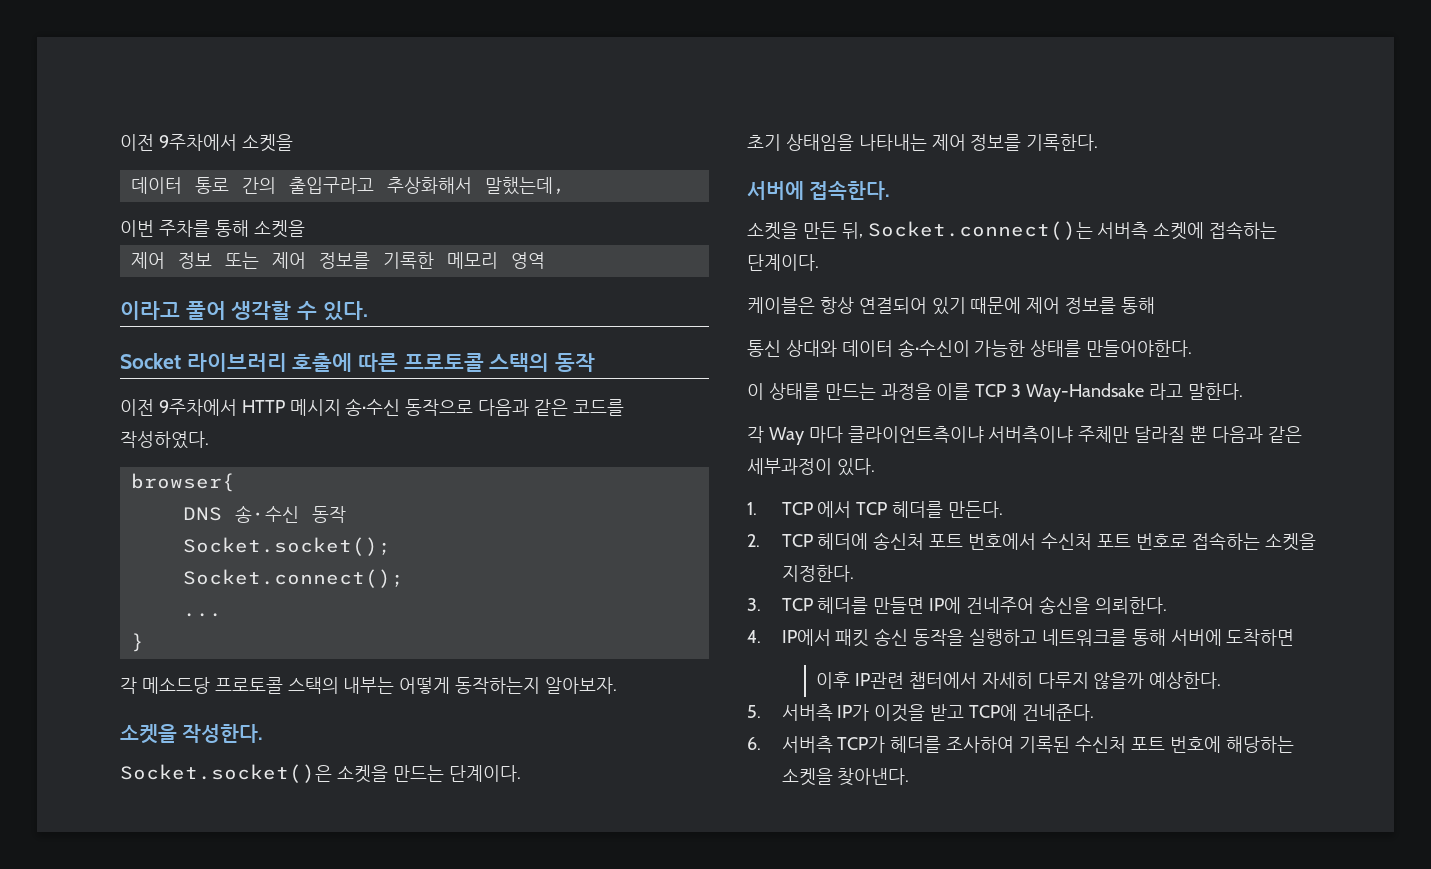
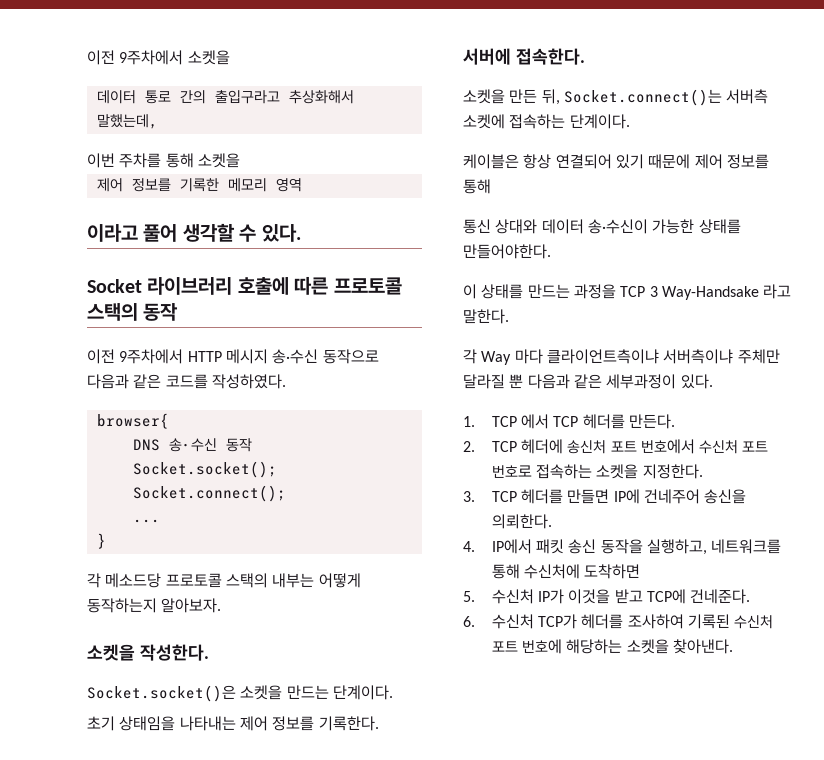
- 제어 정보 또는 제어 정보를 기록한 메모리 영역
+ 제어 정보를 기록한 메모리 영역
- 이 상태를 만드는 과정을 이를 TCP 3 Way-Handsake 라고 말한다.
+ 이 상태를 만드는 과정을 TCP 3 Way-Handsake 라고 말한다.
- 4. IP에서 패킷 송신 동작을 실행하고 네트워크를 통해 서버에 도착하면
+ 4. IP에서 패킷 송신 동작을 실행하고, 네트워크를 통해 수신처에 도착하면
- 이후 IP관련 챕터에서 자세히 다루지 않을까 예상한다.
- 5. 서버측 IP가 이것을 받고 TCP에 건네준다.
+ 5. 수신처 IP가 이것을 받고 TCP에 건네준다.
- 6. 서버측 TCP가 헤더를 조사하여 기록된 수신처 포트 번호에 해당하는 소켓을 찾아낸다.
+ 6. 수신처 TCP가 헤더를 조사하여 기록된 수신처 포트 번호에 해당하는 소켓을 찾아낸다.

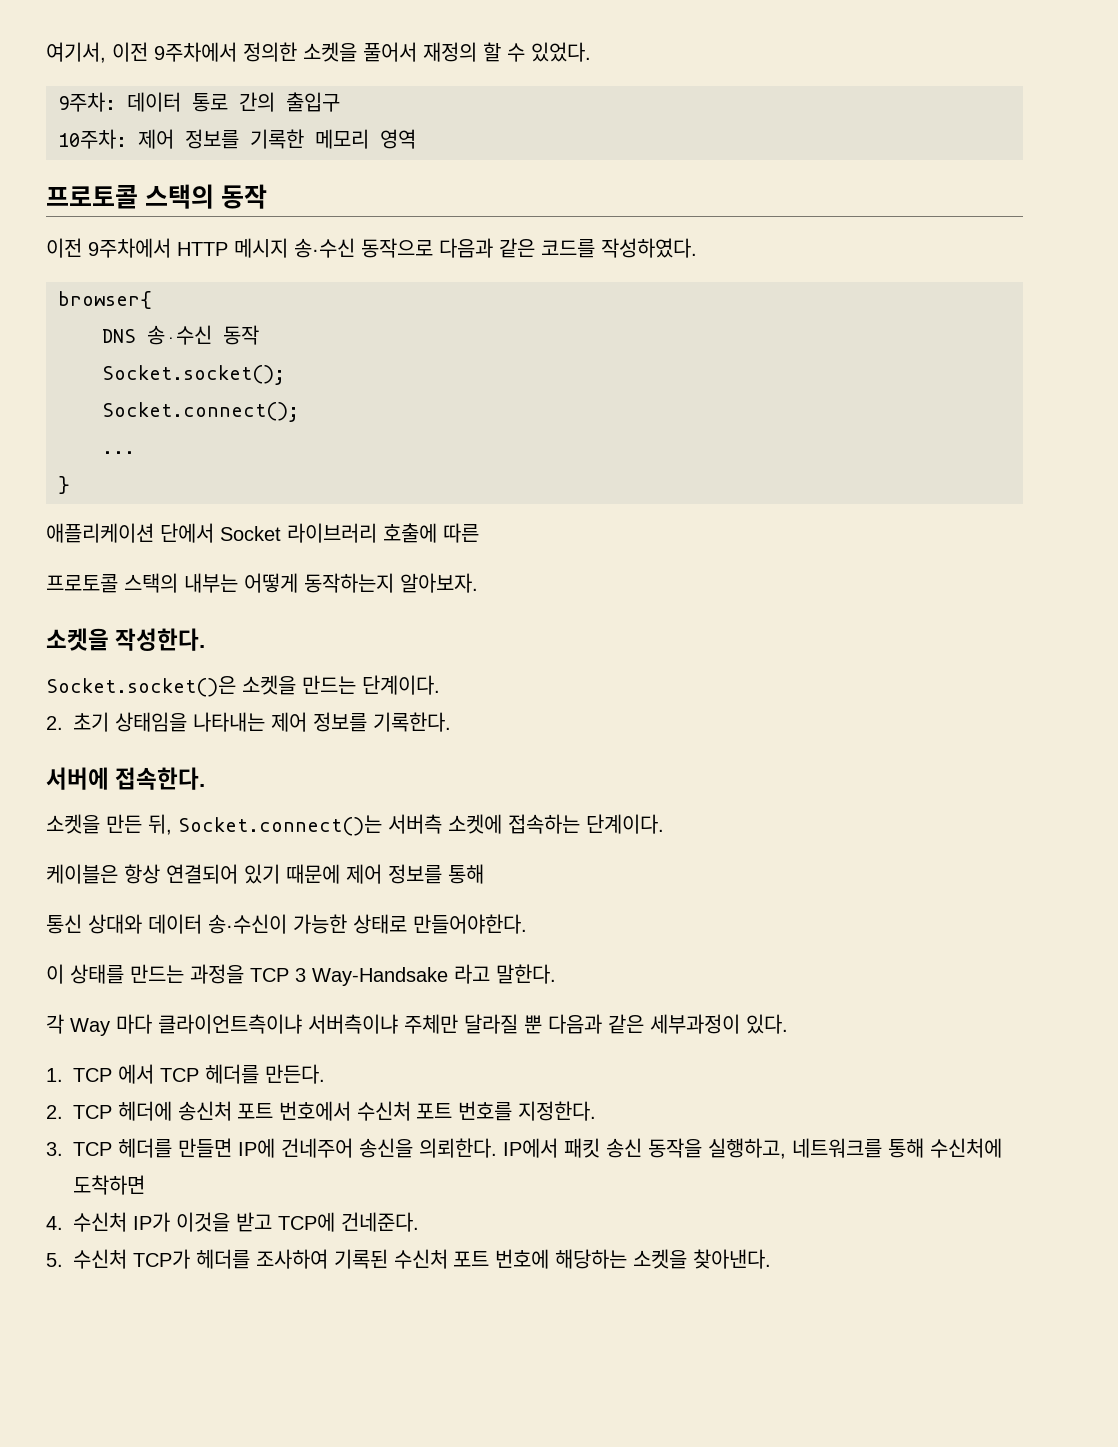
- 이전 9주차에서 소켓을
- 데이터 통로 간의 출입구라고 추상화해서 말했는데,
- 이번 주차를 통해 소켓을
- 제어 정보를 기록한 메모리 영역
+ 여기서, 이전 9주차에서 정의한 소켓을 풀어서 재정의 할 수 있었다.
+ 9주차: 데이터 통로 간의 출입구
+ 10주차: 제어 정보를 기록한 메모리 영역
- 이라고 풀어 생각할 수 있다.
- Socket 라이브러리 호출에 따른 프로토콜 스택의 동작
+ 프로토콜 스택의 동작
- 각 메소드당 프로토콜 스택의 내부는 어떻게 동작하는지 알아보자.
+ 애플리케이션 단에서 Socket 라이브러리 호출에 따른
+ 프로토콜 스택의 내부는 어떻게 동작하는지 알아보자.
- 초기 상태임을 나타내는 제어 정보를 기록한다.
+ 2. 초기 상태임을 나타내는 제어 정보를 기록한다.
- 통신 상대와 데이터 송·수신이 가능한 상태를 만들어야한다.
+ 통신 상대와 데이터 송·수신이 가능한 상태로 만들어야한다.
- 2. TCP 헤더에 송신처 포트 번호에서 수신처 포트 번호로 접속하는 소켓을 지정한다.
+ 2. TCP 헤더에 송신처 포트 번호에서 수신처 포트 번호를 지정한다.
- 3. TCP 헤더를 만들면 IP에 건네주어 송신을 의뢰한다.
- 4. IP에서 패킷 송신 동작을 실행하고, 네트워크를 통해 수신처에 도착하면
+ 3. TCP 헤더를 만들면 IP에 건네주어 송신을 의뢰한다. IP에서 패킷 송신 동작을 실행하고, 네트워크를 통해 수신처에 도착하면
- 5. 수신처 IP가 이것을 받고 TCP에 건네준다.
+ 4. 수신처 IP가 이것을 받고 TCP에 건네준다.
- 6. 수신처 TCP가 헤더를 조사하여 기록된 수신처 포트 번호에 해당하는 소켓을 찾아낸다.
+ 5. 수신처 TCP가 헤더를 조사하여 기록된 수신처 포트 번호에 해당하는 소켓을 찾아낸다.

